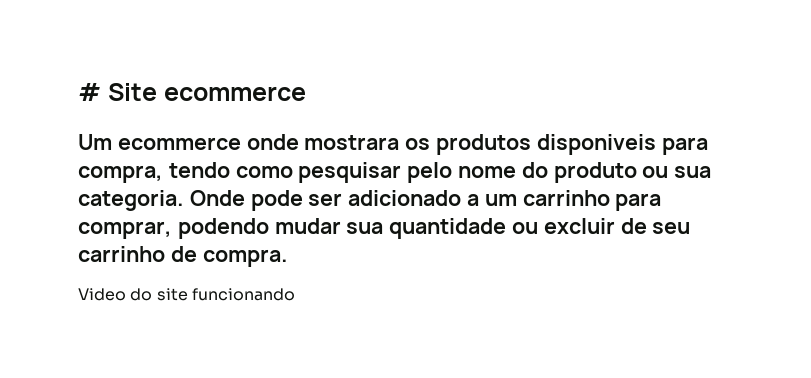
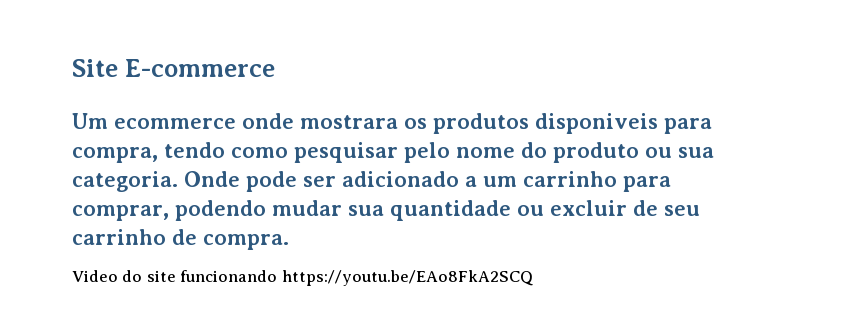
- # Site ecommerce
+ Site E-commerce
- Video do site funcionando
+ Video do site funcionando https://youtu.be/EAo8FkA2SCQ

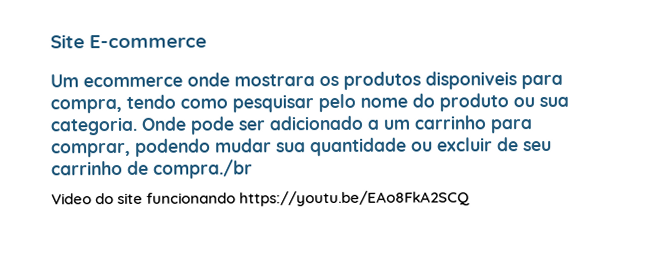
- Onde pode ser adicionado a um carrinho para comprar, podendo mudar sua quantidade ou excluir de seu carrinho de compra.
+ Onde pode ser adicionado a um carrinho para comprar, podendo mudar sua quantidade ou excluir de seu carrinho de compra./br

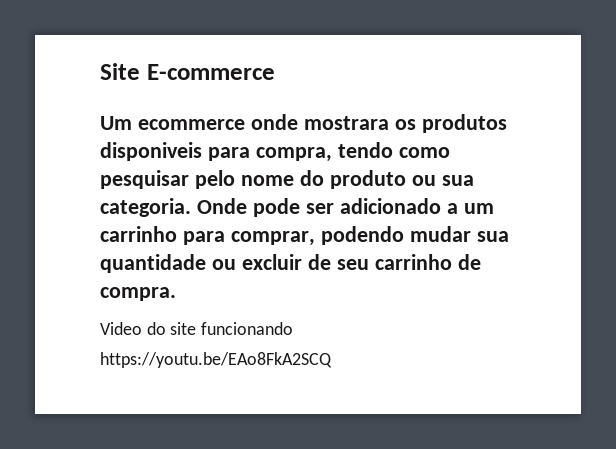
- Onde pode ser adicionado a um carrinho para comprar, podendo mudar sua quantidade ou excluir de seu carrinho de compra./br
+ Onde pode ser adicionado a um carrinho para comprar, podendo mudar sua quantidade ou excluir de seu carrinho de compra.
- Video do site funcionando https://youtu.be/EAo8FkA2SCQ
+ Video do site funcionando
+ https://youtu.be/EAo8FkA2SCQ

